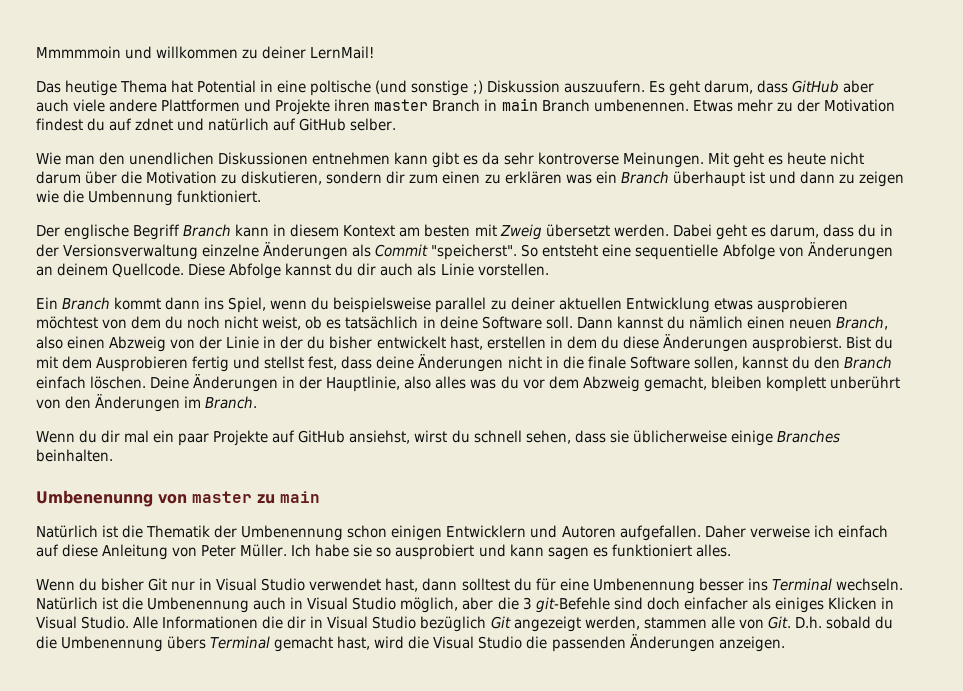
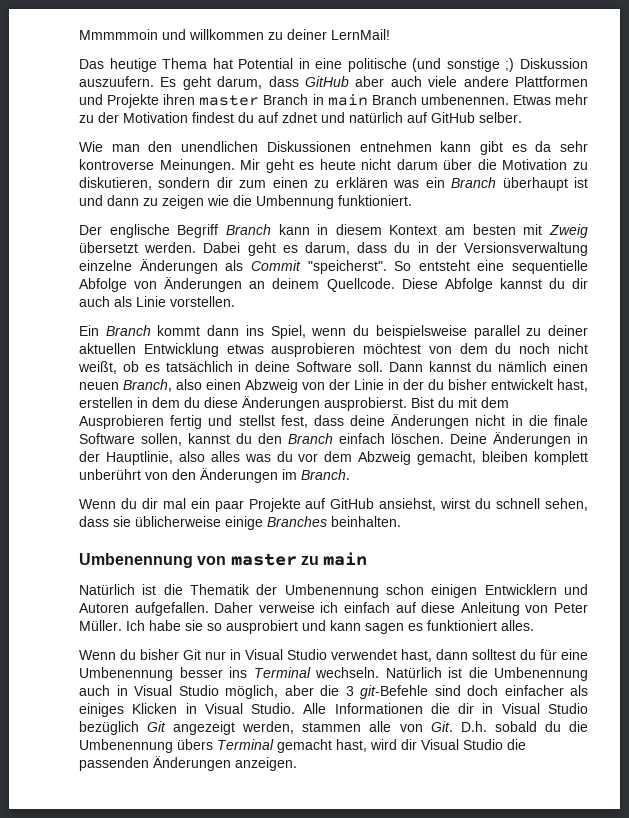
- Das heutige Thema hat Potential in eine poltische (und sonstige ;) Diskussion auszuufern.
+ Das heutige Thema hat Potential in eine politische (und sonstige ;) Diskussion auszuufern.
- Mit geht es heute nicht darum über die Motivation zu diskutieren, sondern dir zum einen zu erklären was ein Branch überhaupt ist und dann zu zeigen wie die Umbennung funktioniert.
+ Mir geht es heute nicht darum über die Motivation zu diskutieren, sondern dir zum einen zu erklären was ein Branch überhaupt ist und dann zu zeigen wie die Umbennung funktioniert.
- Ein Branch kommt dann ins Spiel, wenn du beispielsweise parallel zu deiner aktuellen Entwicklung etwas ausprobieren möchtest von dem du noch nicht weist, ob es tatsächlich in deine Software soll.
+ Ein Branch kommt dann ins Spiel, wenn du beispielsweise parallel zu deiner aktuellen Entwicklung etwas ausprobieren möchtest von dem du noch nicht weißt, ob es tatsächlich in deine Software soll.
- Umbenenunng von master zu main
+ Umbenennung von master zu main
- Alle Informationen die dir in Visual Studio bezüglich Git angezeigt werden, stammen alle von Git. D.h. sobald du die Umbenennung übers Terminal gemacht hast, wird die Visual Studio die passenden Änderungen anzeigen.
+ Alle Informationen die dir in Visual Studio bezüglich Git angezeigt werden, stammen alle von Git. D.h. sobald du die Umbenennung übers Terminal gemacht hast, wird dir Visual Studio die passenden Änderungen anzeigen.

